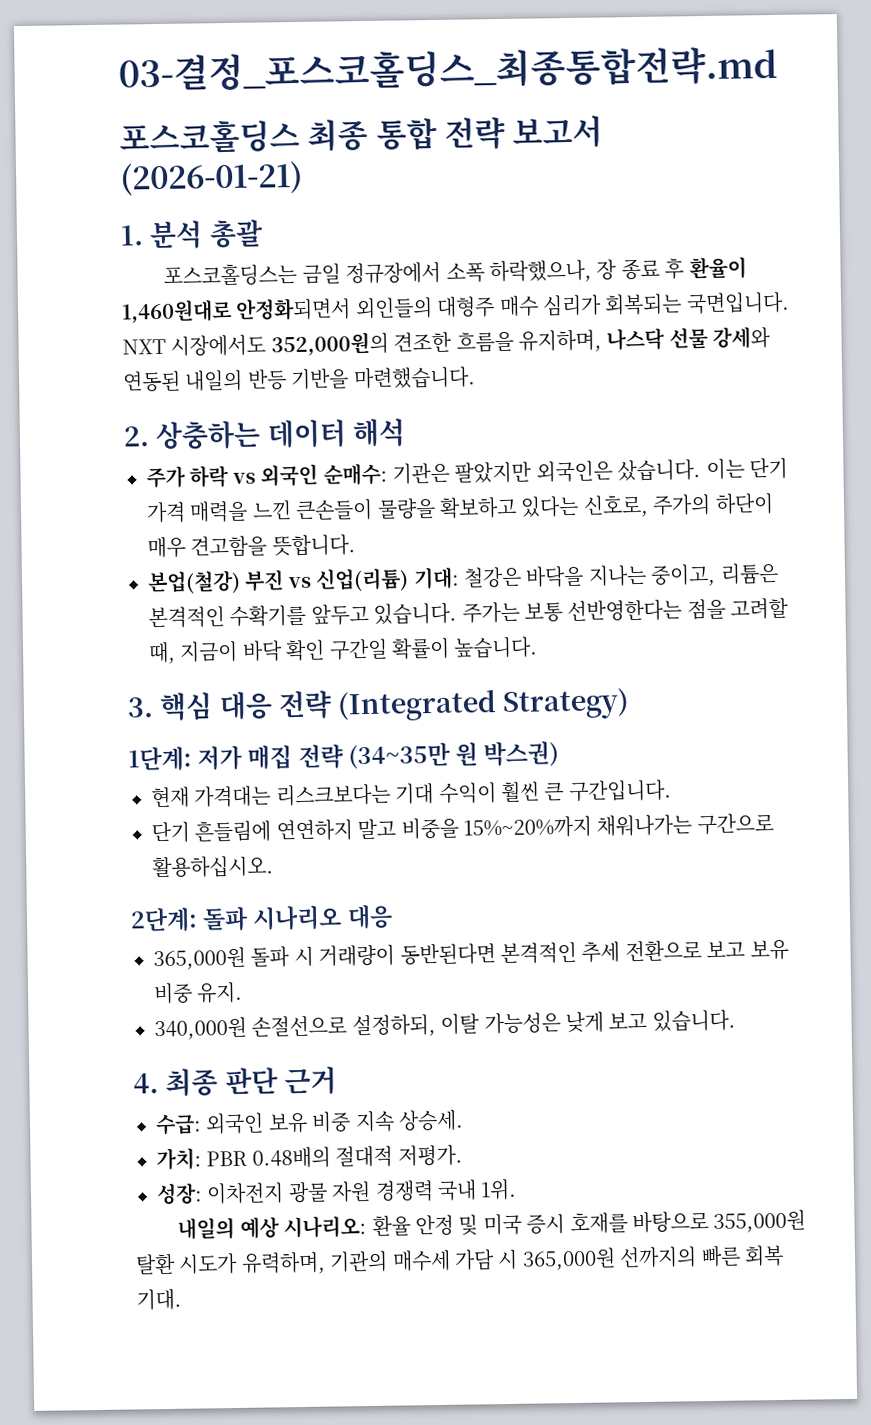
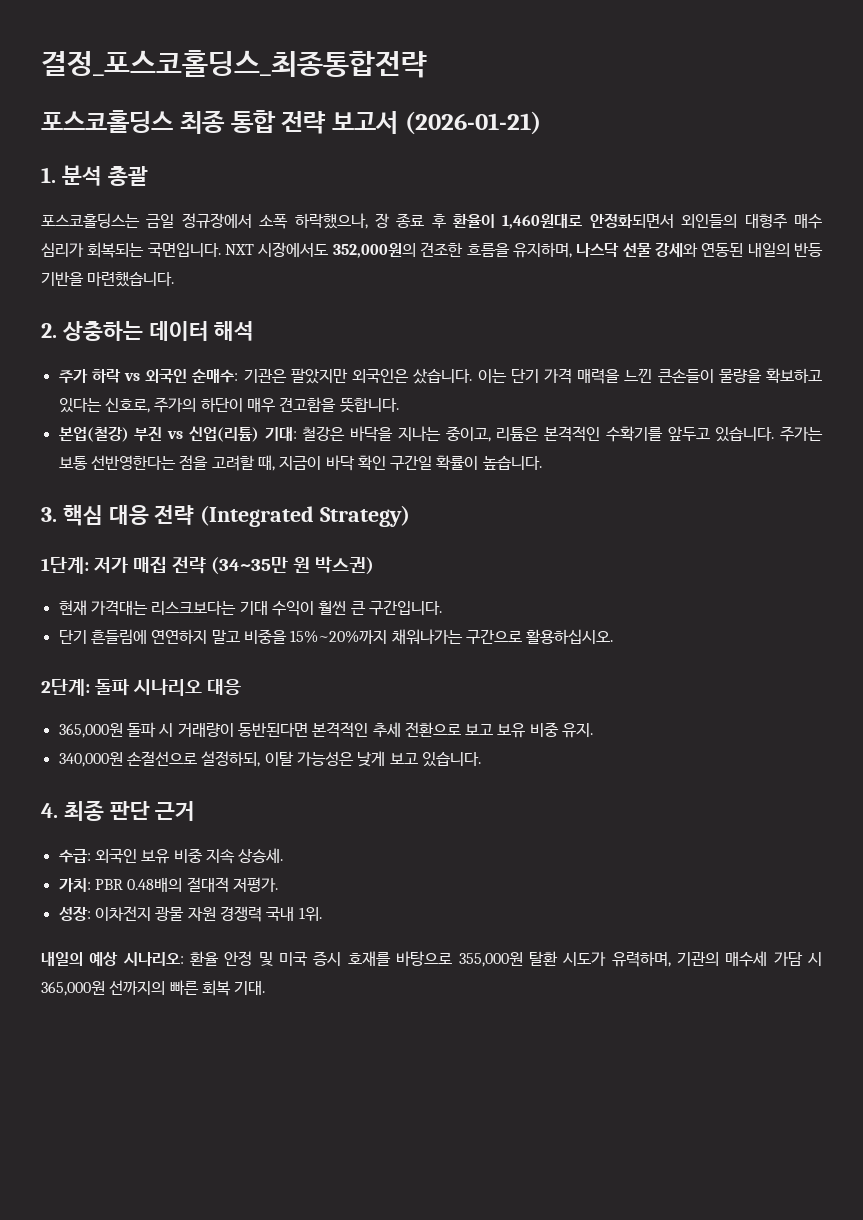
- 03-결정_포스코홀딩스_최종통합전략.md
+ 결정_포스코홀딩스_최종통합전략

